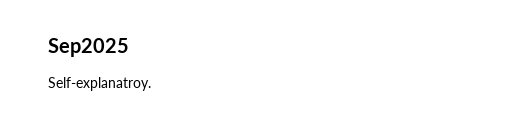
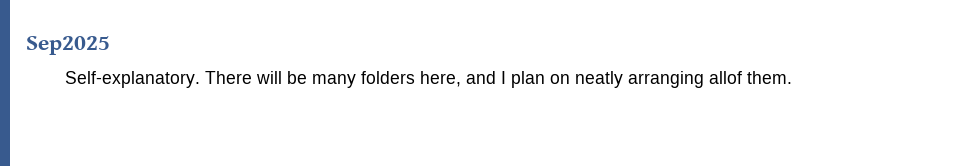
- Self-explanatroy.
+ Self-explanatory. There will be many folders here, and I plan on neatly arranging allof them.

